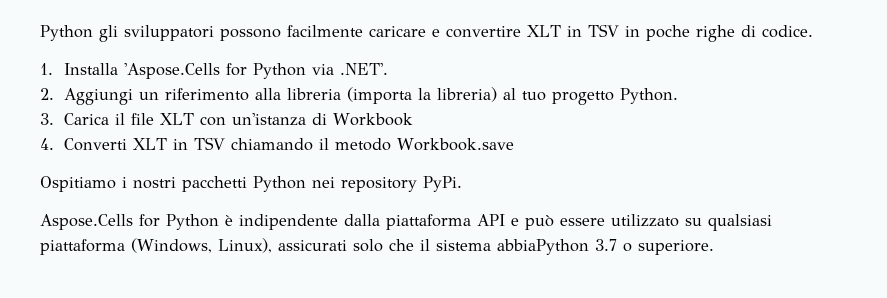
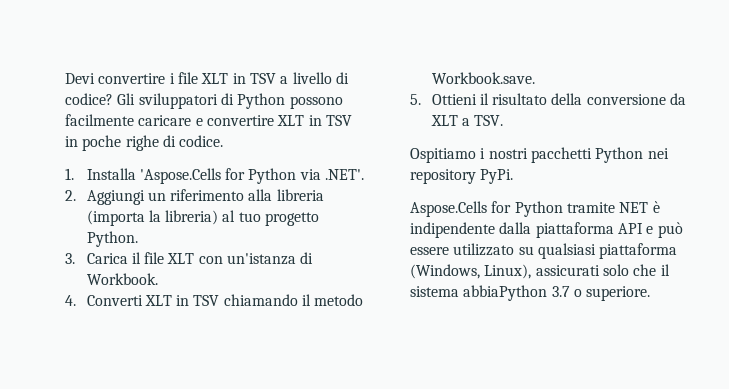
- Python gli sviluppatori possono facilmente caricare e convertire XLT in TSV in poche righe di codice.
+ Devi convertire i file XLT in TSV a livello di codice? Gli sviluppatori di Python possono facilmente caricare e convertire XLT in TSV in poche righe di codice.
- 3. Carica il file XLT con un'istanza di Workbook
+ 3. Carica il file XLT con un'istanza di Workbook.
- 4. Converti XLT in TSV chiamando il metodo Workbook.save
+ 4. Converti XLT in TSV chiamando il metodo Workbook.save.
+ 5. Ottieni il risultato della conversione da XLT a TSV.
- Aspose.Cells for Python è indipendente dalla piattaforma API e può essere utilizzato su qualsiasi piattaforma (Windows, Linux), assicurati solo che il sistema abbiaPython 3.7 o superiore.
+ Aspose.Cells for Python tramite NET è indipendente dalla piattaforma API e può essere utilizzato su qualsiasi piattaforma (Windows, Linux), assicurati solo che il sistema abbiaPython 3.7 o superiore.

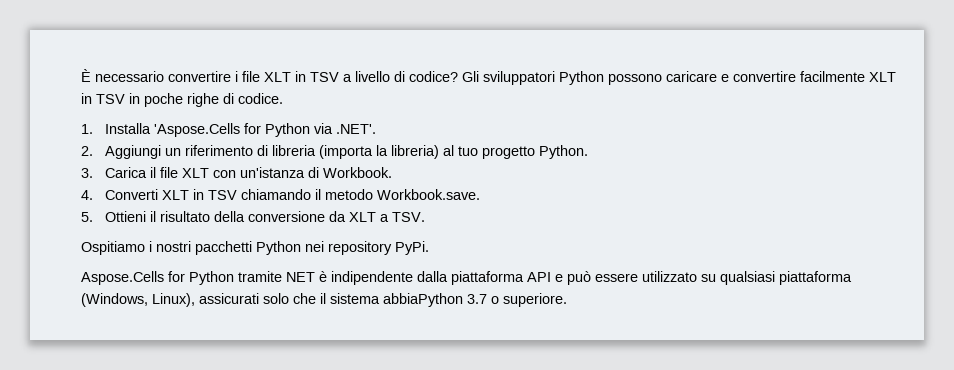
- Devi convertire i file XLT in TSV a livello di codice?
+ È necessario convertire i file XLT in TSV a livello di codice?
- Gli sviluppatori di Python possono facilmente caricare e convertire XLT in TSV in poche righe di codice.
+ Gli sviluppatori Python possono caricare e convertire facilmente XLT in TSV in poche righe di codice.
- 2. Aggiungi un riferimento alla libreria (importa la libreria) al tuo progetto Python.
+ 2. Aggiungi un riferimento di libreria (importa la libreria) al tuo progetto Python.

